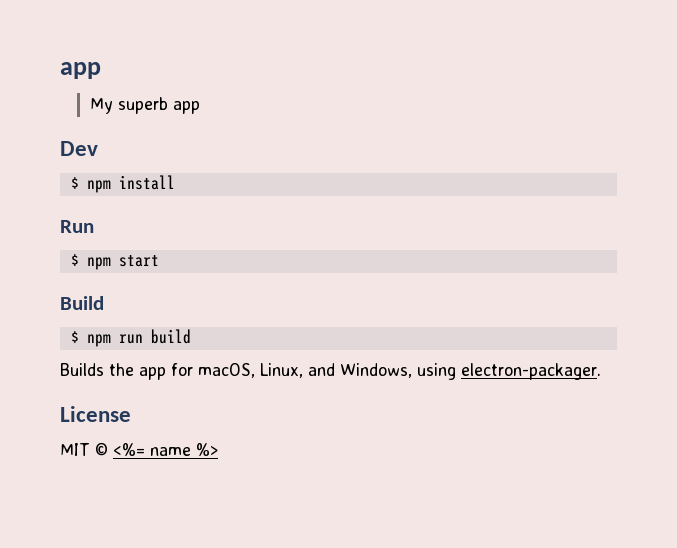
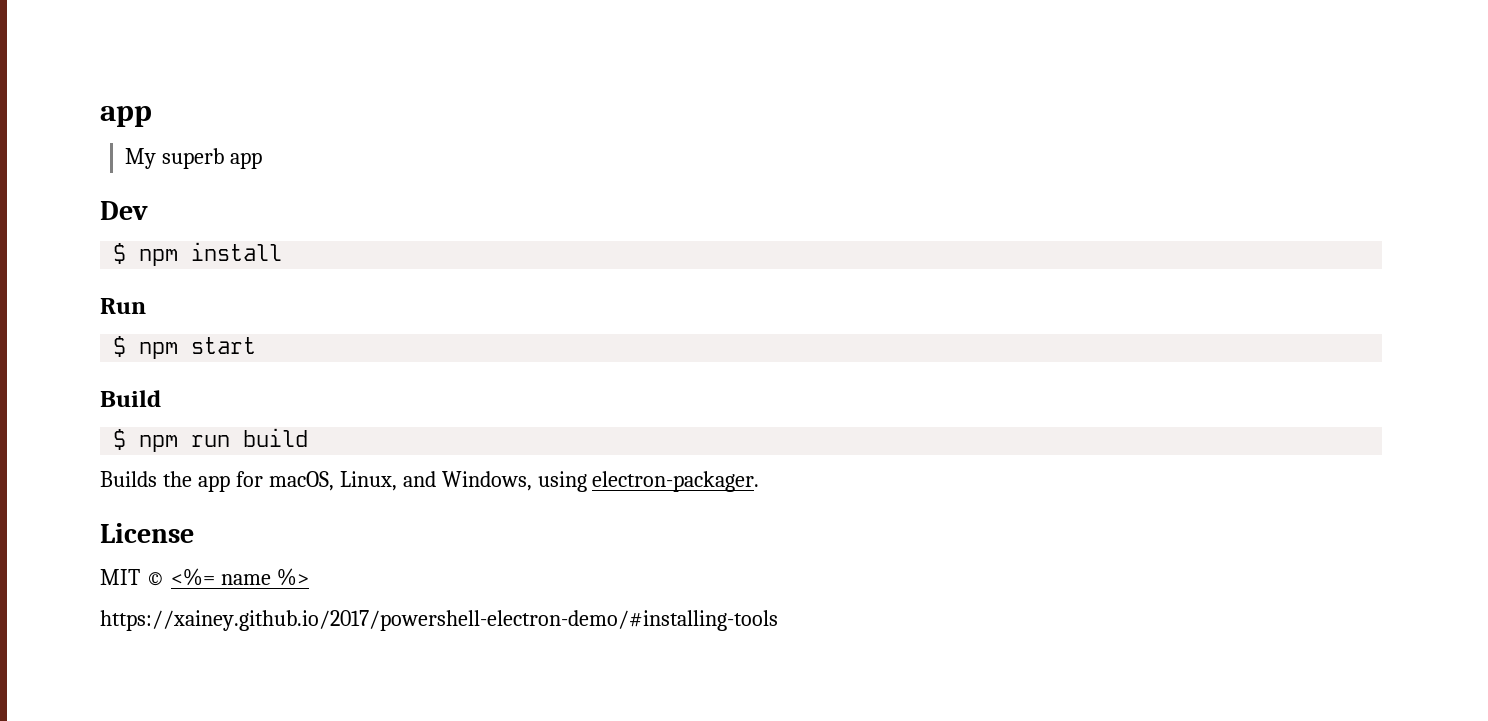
+ https://xainey.github.io/2017/powershell-electron-demo/#installing-tools

